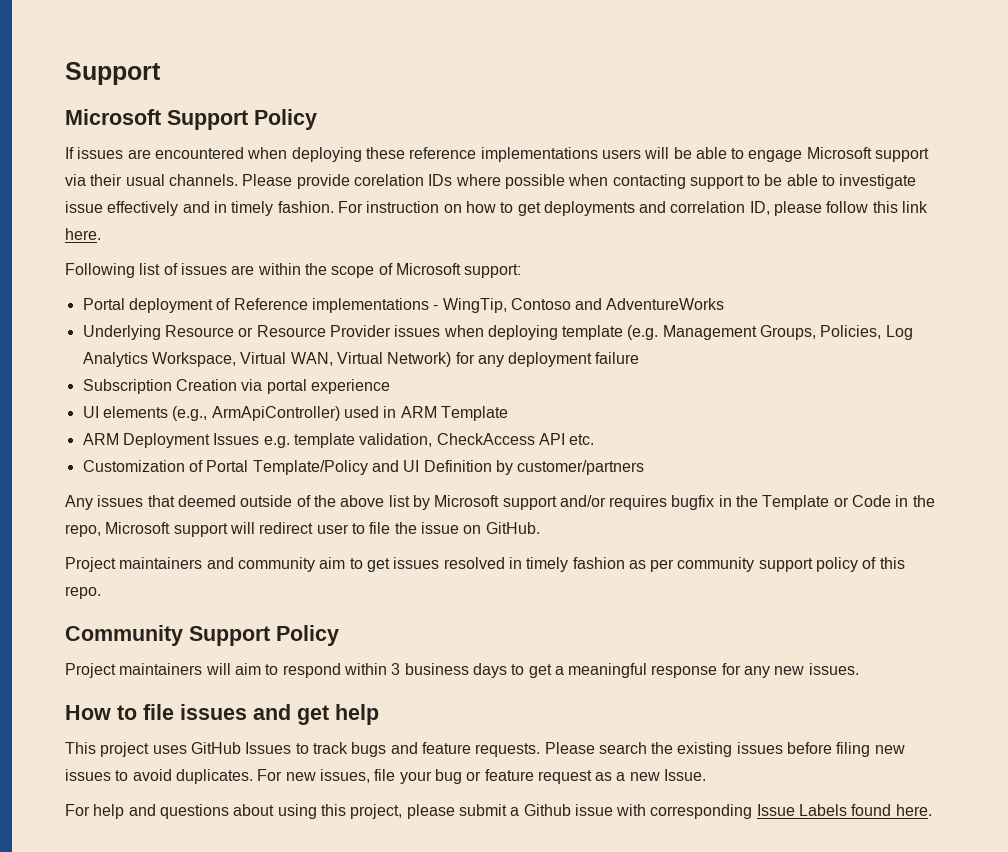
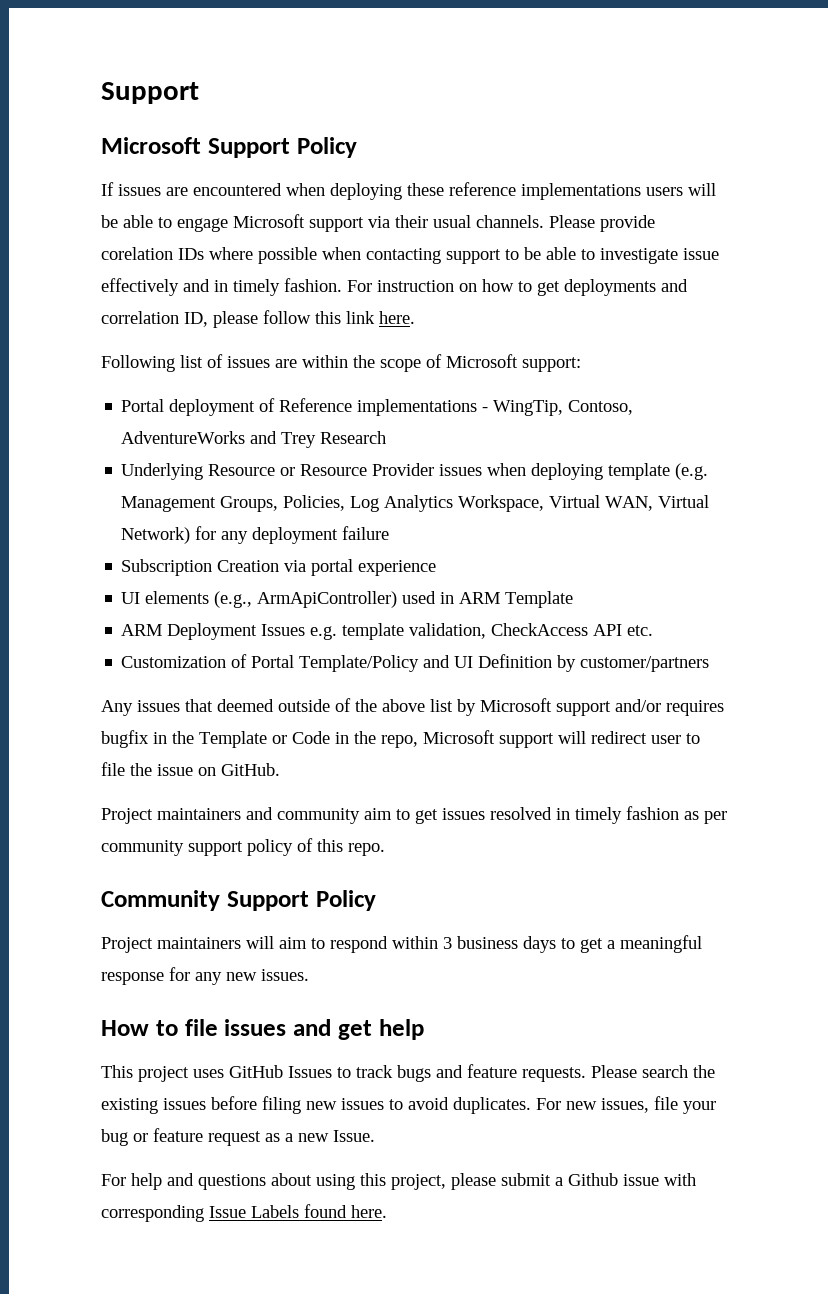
- Portal deployment of Reference implementations - WingTip, Contoso and AdventureWorks
+ Portal deployment of Reference implementations - WingTip, Contoso, AdventureWorks and Trey Research

